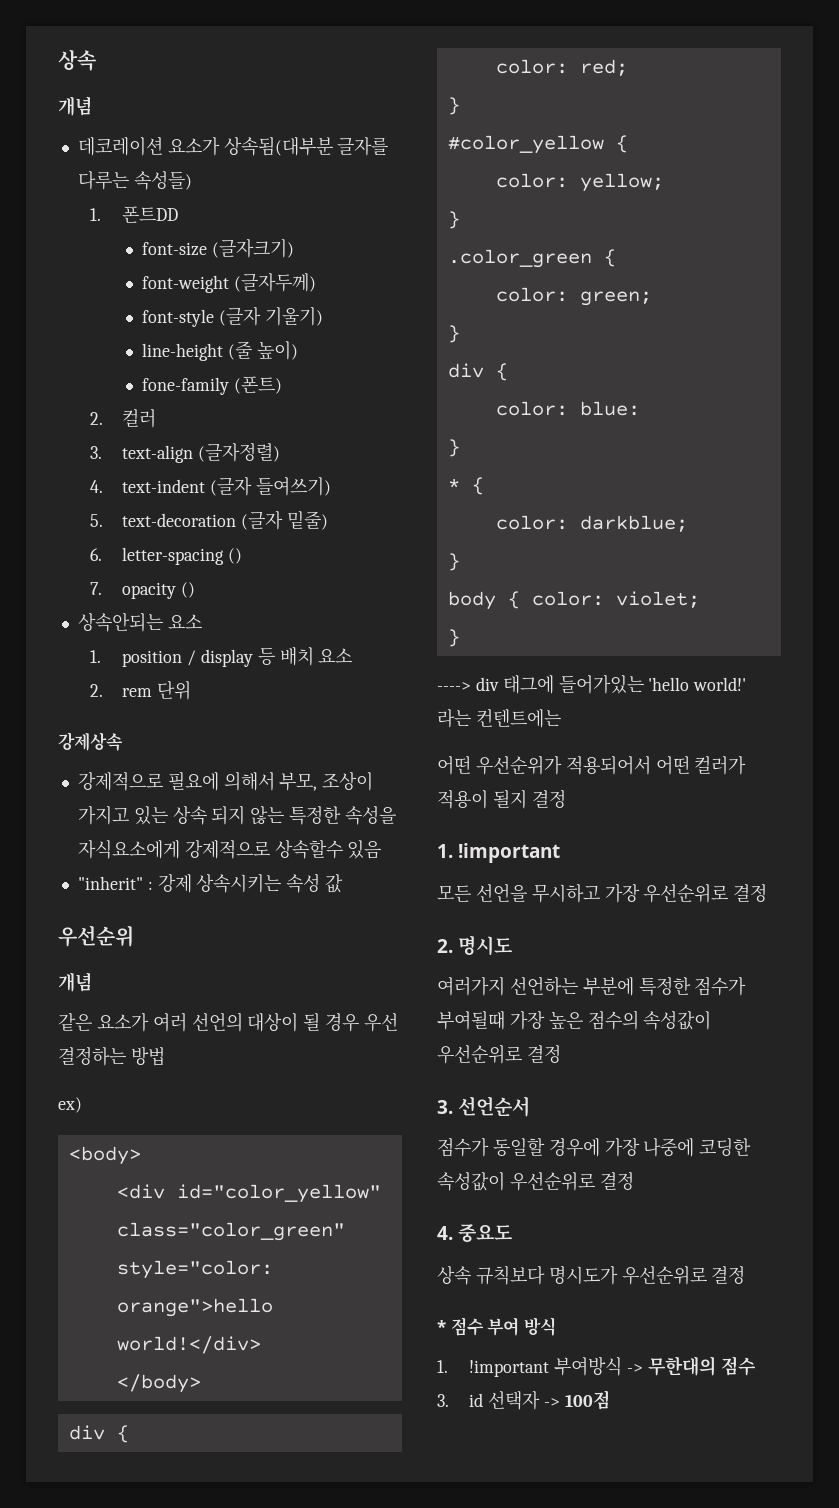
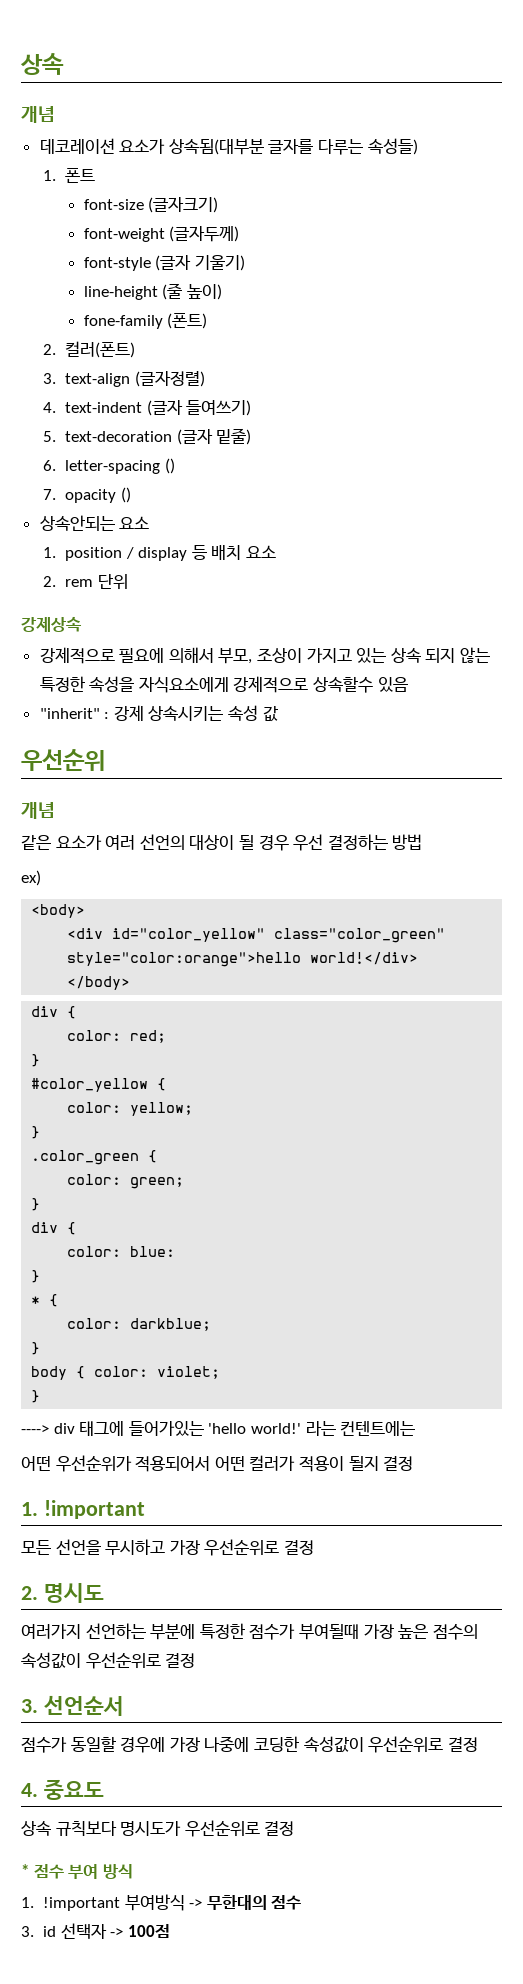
- 1. 폰트DD
+ 1. 폰트
- 2. 컬러
+ 2. 컬러(폰트)

